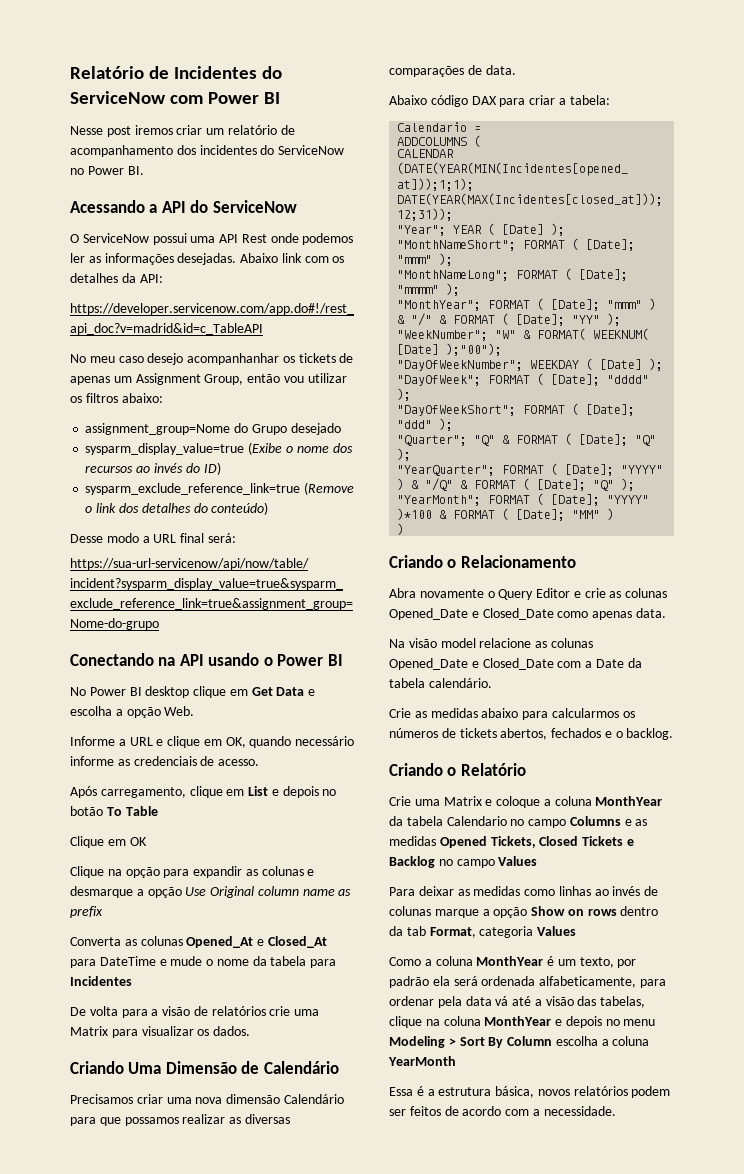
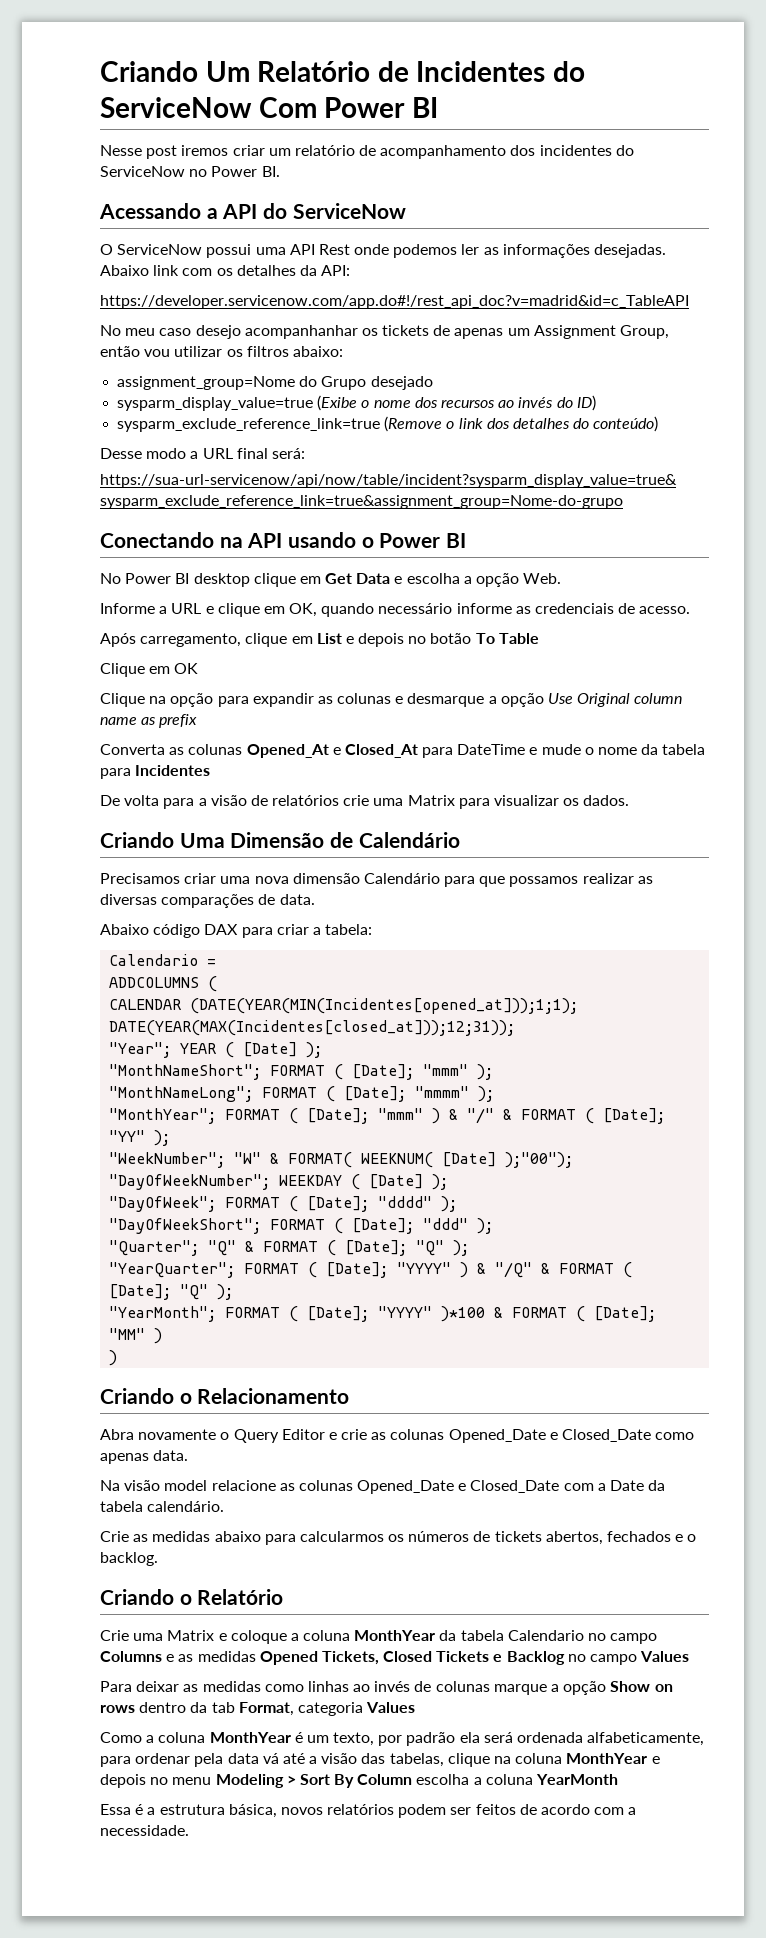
- Relatório de Incidentes do ServiceNow com Power BI
+ Criando Um Relatório de Incidentes do ServiceNow Com Power BI

